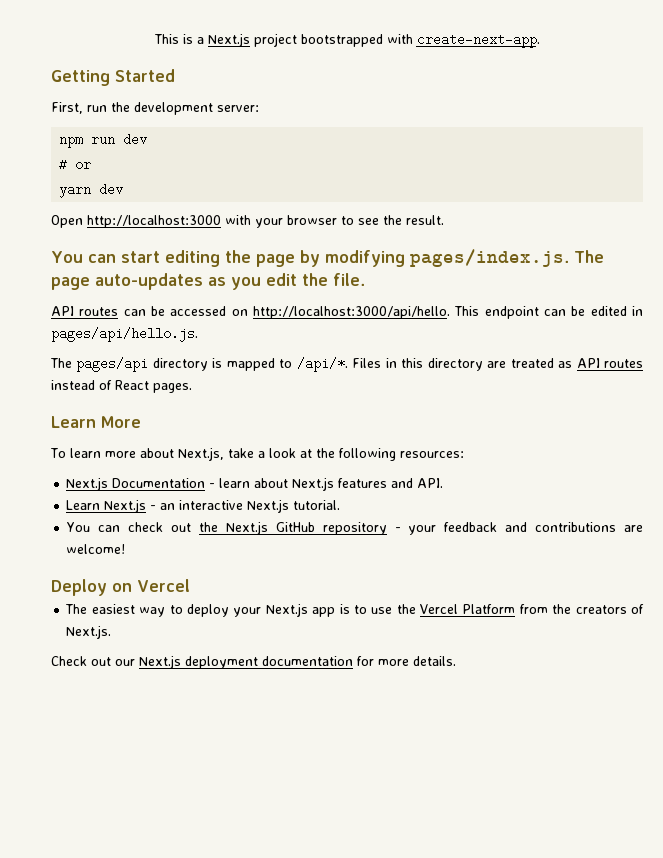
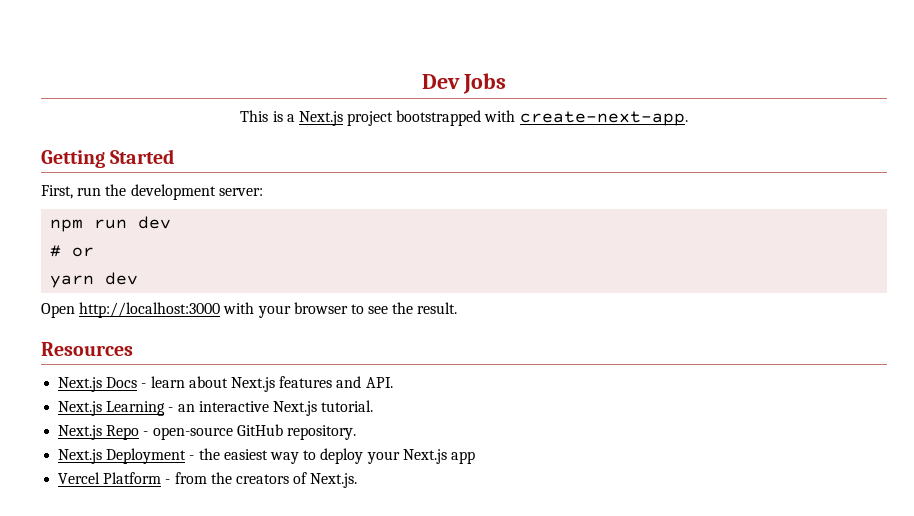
+ Dev Jobs
- You can start editing the page by modifying pages/index.js. The page auto-updates as you edit the file.
- API routes can be accessed on http://localhost:3000/api/hello. This endpoint can be edited in pages/api/hello.js.
- The pages/api directory is mapped to /api/*. Files in this directory are treated as API routes instead of React pages.
- Learn More
- To learn more about Next.js, take a look at the following resources:
- Next.js Documentation - learn about Next.js features and API.
+ Resources
+ Next.js Docs - learn about Next.js features and API.
- Learn Next.js - an interactive Next.js tutorial.
+ Next.js Learning - an interactive Next.js tutorial.
- You can check out the Next.js GitHub repository - your feedback and contributions are welcome!
- Deploy on Vercel
- The easiest way to deploy your Next.js app is to use the Vercel Platform from the creators of Next.js.
+ Next.js Repo - open-source GitHub repository.
+ Next.js Deployment - the easiest way to deploy your Next.js app
+ Vercel Platform - from the creators of Next.js.
- Check out our Next.js deployment documentation for more details.

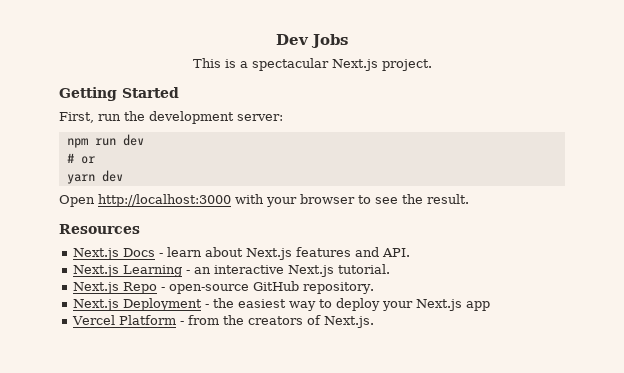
- This is a Next.js project bootstrapped with create-next-app.
+ This is a spectacular Next.js project.

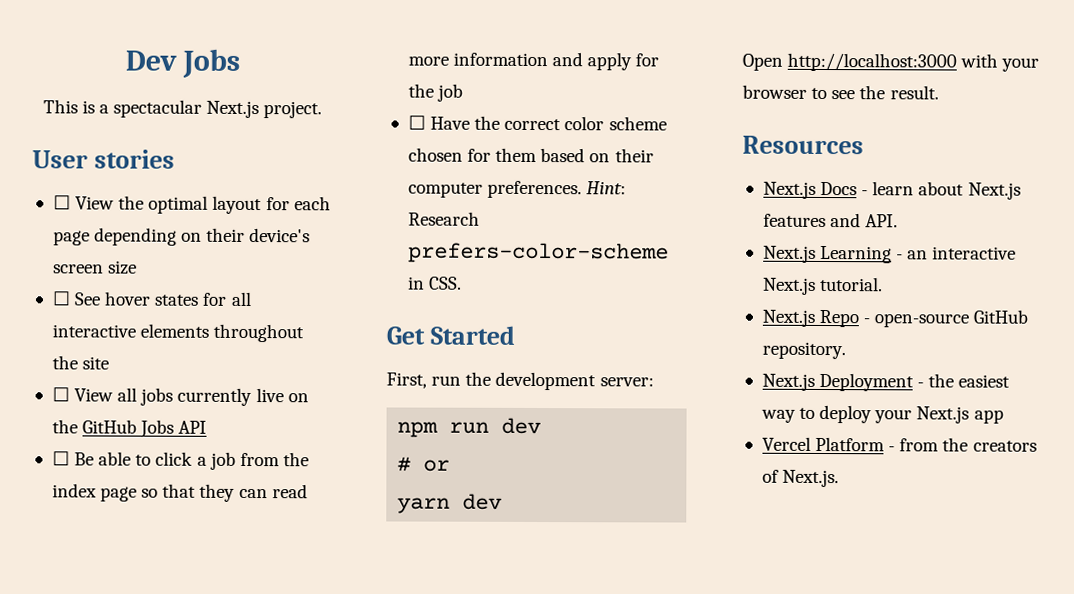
- Getting Started
+ User stories
+ ☐ View the optimal layout for each page depending on their device's screen size
+ ☐ See hover states for all interactive elements throughout the site
+ ☐ View all jobs currently live on the GitHub Jobs API
+ ☐ Be able to click a job from the index page so that they can read more information and apply for the job
+ ☐ Have the correct color scheme chosen for them based on their computer preferences. Hint: Research prefers-color-scheme in CSS.
+ Get Started

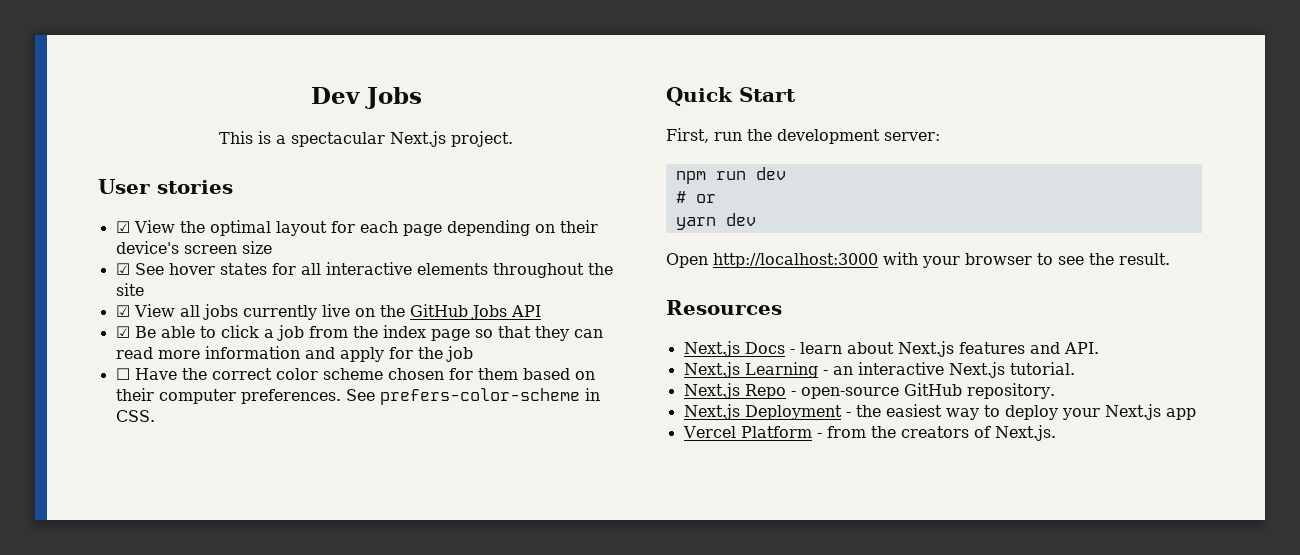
- ☐ View the optimal layout for each page depending on their device's screen size
+ ☑ View the optimal layout for each page depending on their device's screen size
- ☐ See hover states for all interactive elements throughout the site
+ ☑ See hover states for all interactive elements throughout the site
- ☐ View all jobs currently live on the GitHub Jobs API
+ ☑ View all jobs currently live on the GitHub Jobs API
- ☐ Be able to click a job from the index page so that they can read more information and apply for the job
+ ☑ Be able to click a job from the index page so that they can read more information and apply for the job
- Hint: Research prefers-color-scheme in CSS.
+ See prefers-color-scheme in CSS.
- Get Started
+ Quick Start

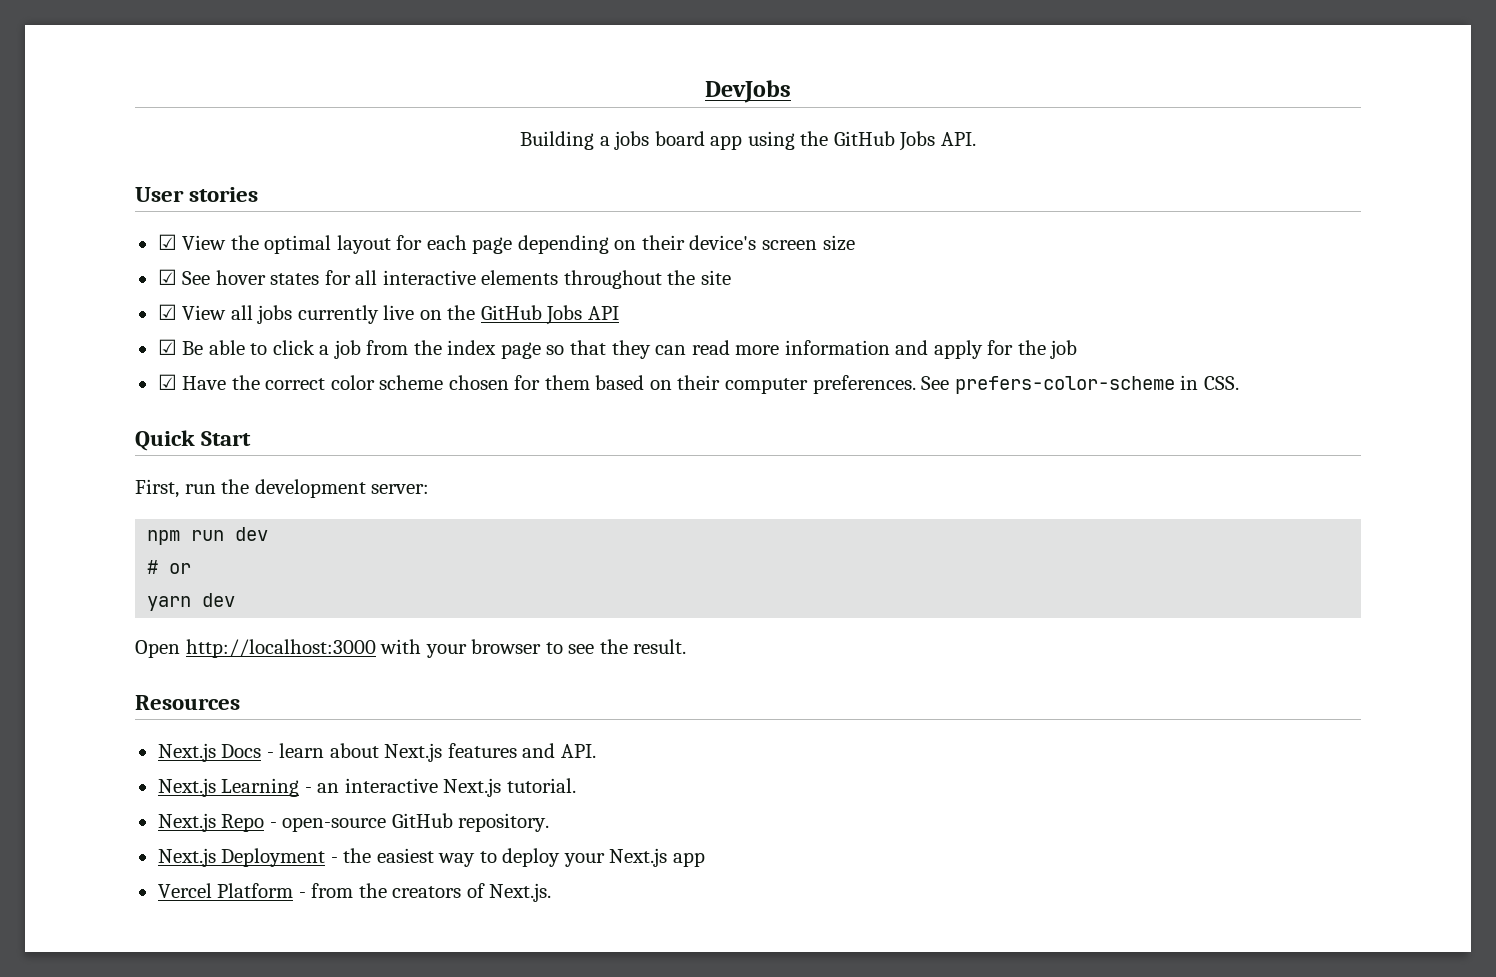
- Dev Jobs
- This is a spectacular Next.js project.
+ DevJobs
+ Building a jobs board app using the GitHub Jobs API.
- ☐ Have the correct color scheme chosen for them based on their computer preferences.
+ ☑ Have the correct color scheme chosen for them based on their computer preferences.

